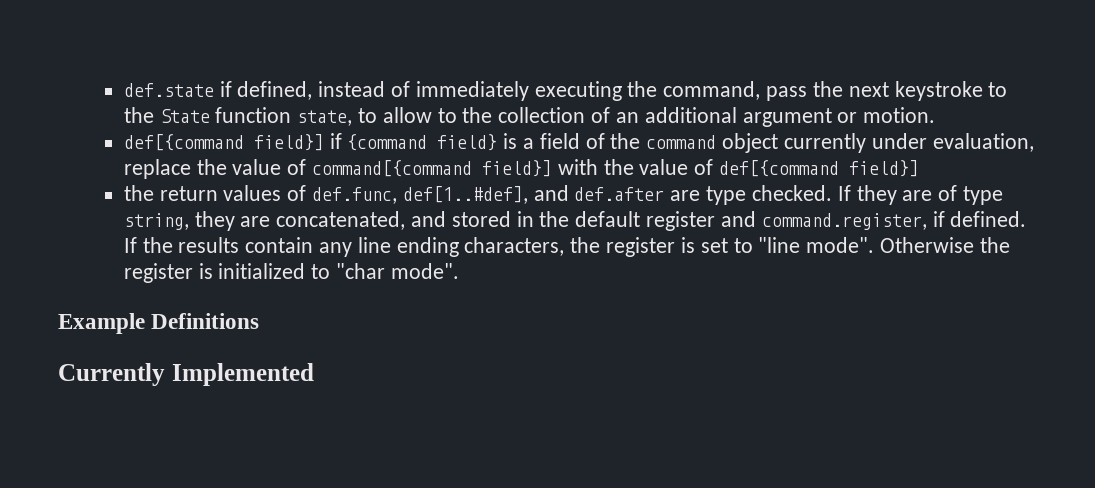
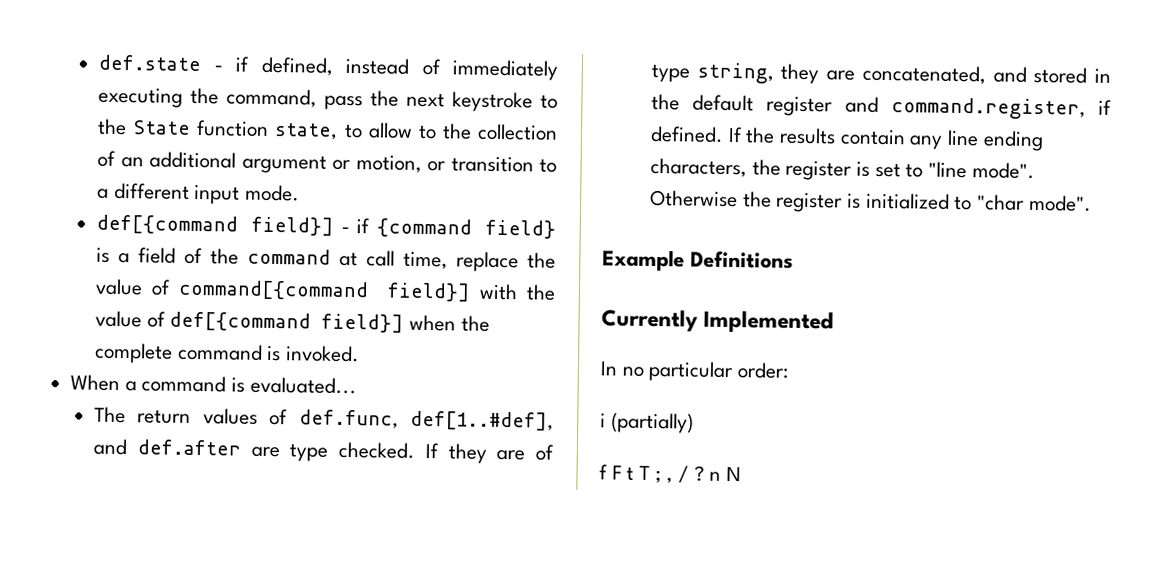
- def.state if defined, instead of immediately executing the command, pass the next keystroke to the State function state, to allow to the collection of an additional argument or motion.
- def[{command field}] if {command field} is a field of the command object currently under evaluation, replace the value of command[{command field}] with the value of def[{command field}]
- the return values of def.func, def[1..#def], and def.after are type checked.
+ def.state - if defined, instead of immediately executing the command, pass the next keystroke to the State function state, to allow to the collection of an additional argument or motion, or transition to a different input mode.
+ def[{command field}] - if {command field} is a field of the command at call time, replace the value of command[{command field}] with the value of def[{command field}] when the complete command is invoked.
+ When a command is evaluated...
+ The return values of def.func, def[1..#def], and def.after are type checked.
+ In no particular order:
+ i (partially)
+ f F t T ; , / ? n N

